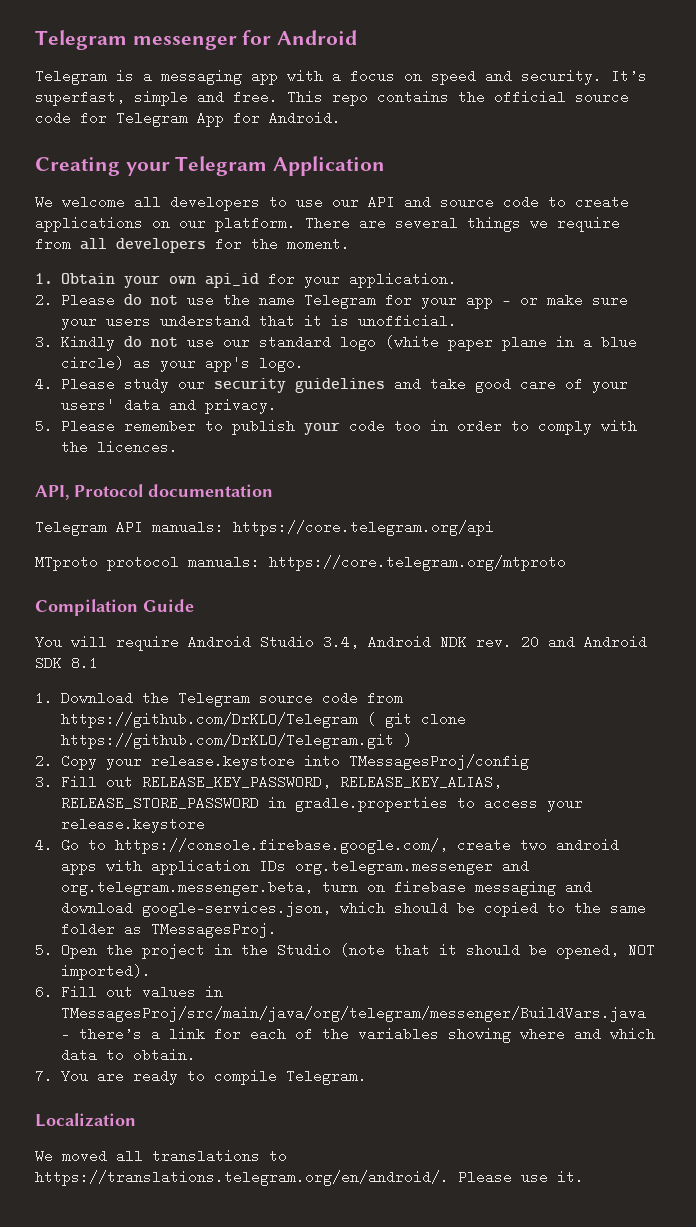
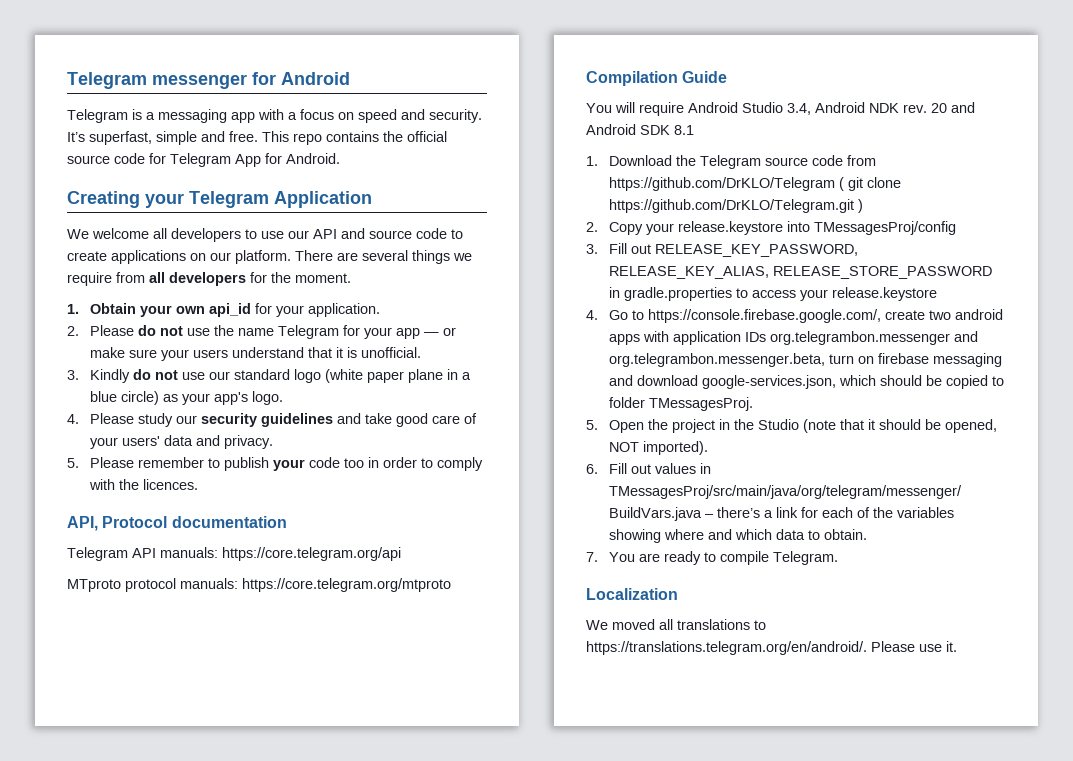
- 4. Go to https://console.firebase.google.com/, create two android apps with application IDs org.telegram.messenger and org.telegram.messenger.beta, turn on firebase messaging and download google-services.json, which should be copied to the same folder as TMessagesProj.
+ 4. Go to https://console.firebase.google.com/, create two android apps with application IDs org.telegrambon.messenger and org.telegrambon.messenger.beta, turn on firebase messaging and download google-services.json, which should be copied to folder TMessagesProj.

